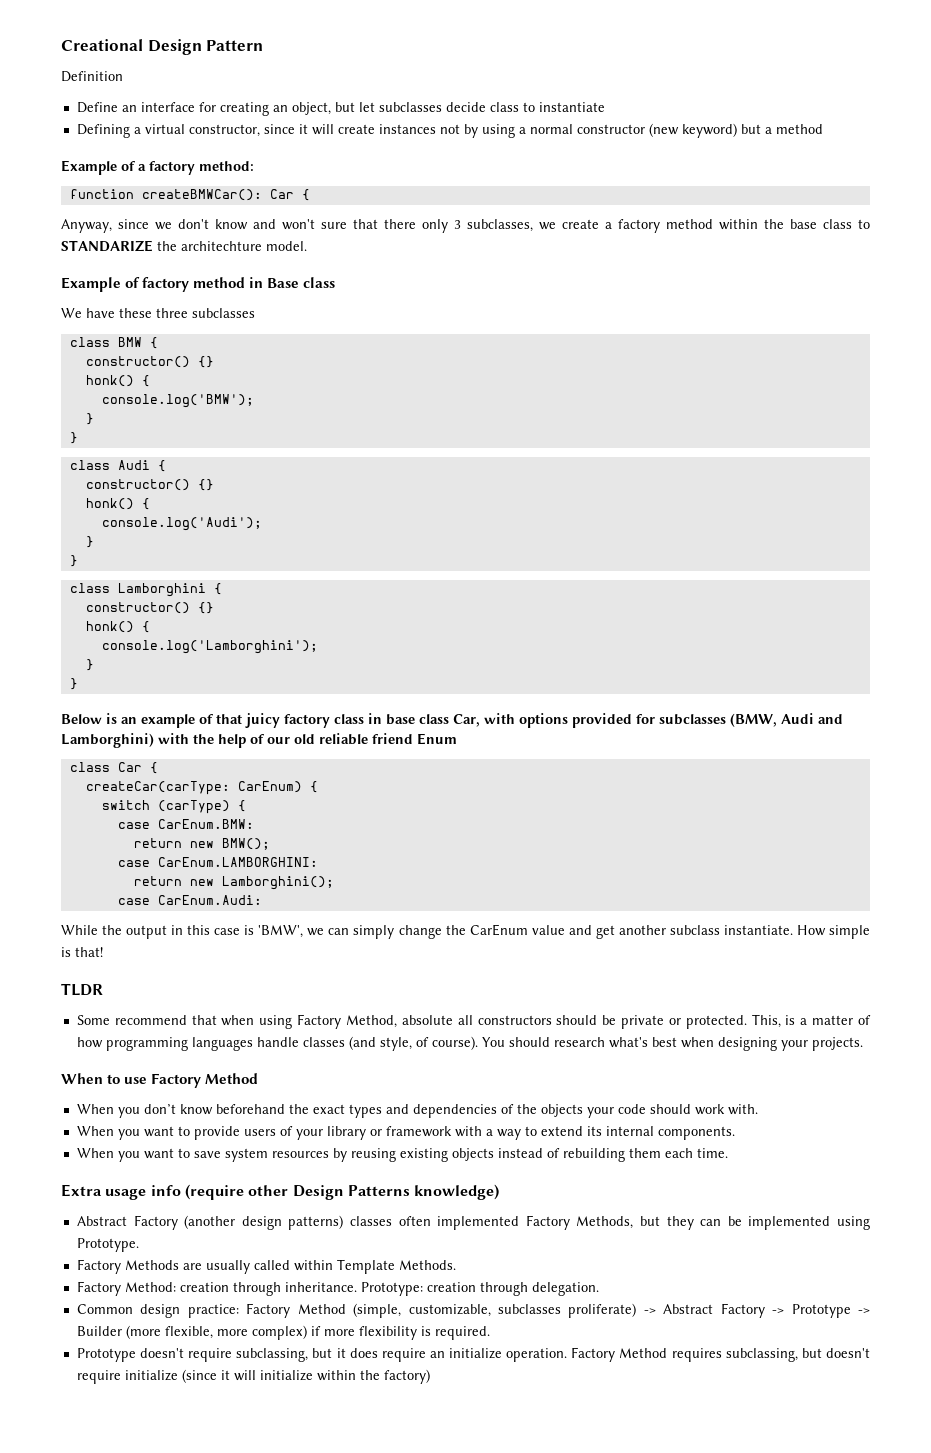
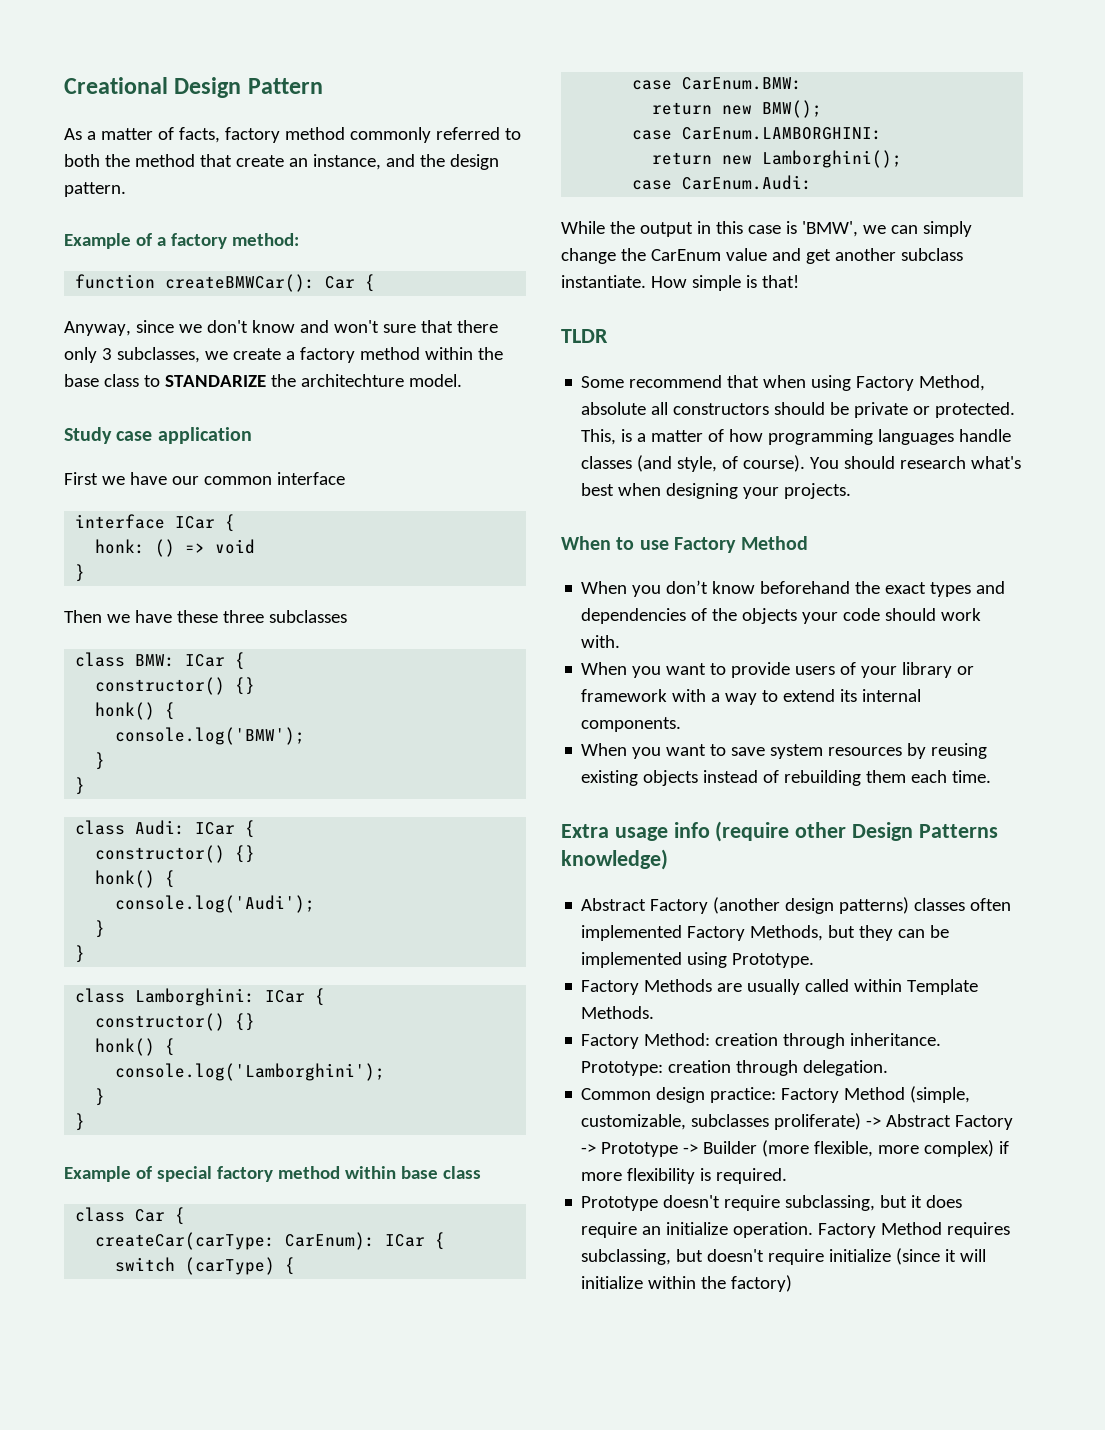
- Definition
- Define an interface for creating an object, but let subclasses decide class to instantiate
- Defining a virtual constructor, since it will create instances not by using a normal constructor (new keyword) but a method
+ As a matter of facts, factory method commonly referred to both the method that create an instance, and the design pattern.
- Example of factory method in Base class
- We have these three subclasses
+ Study case application
+ First we have our common interface
+ interface ICar {
+ honk: () => void
+ }
+ Then we have these three subclasses
- class BMW {
+ class BMW: ICar {
- class Audi {
+ class Audi: ICar {
- class Lamborghini {
+ class Lamborghini: ICar {
- Below is an example of that juicy factory class in base class Car, with options provided for subclasses (BMW, Audi and Lamborghini) with the help of our old reliable friend Enum
+ Example of special factory method within base class
- createCar(carType: CarEnum) {
+ createCar(carType: CarEnum): ICar {

